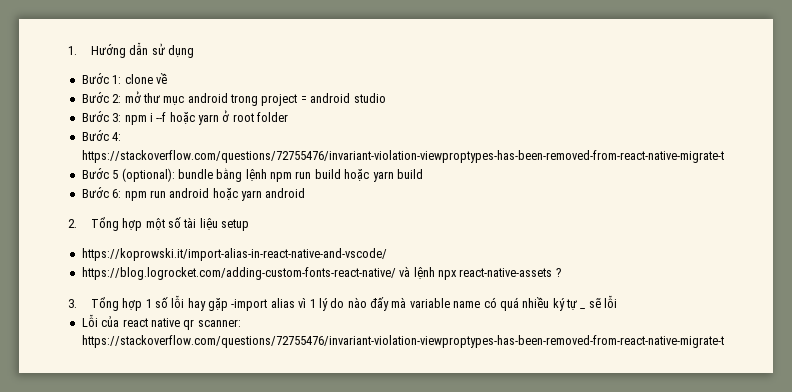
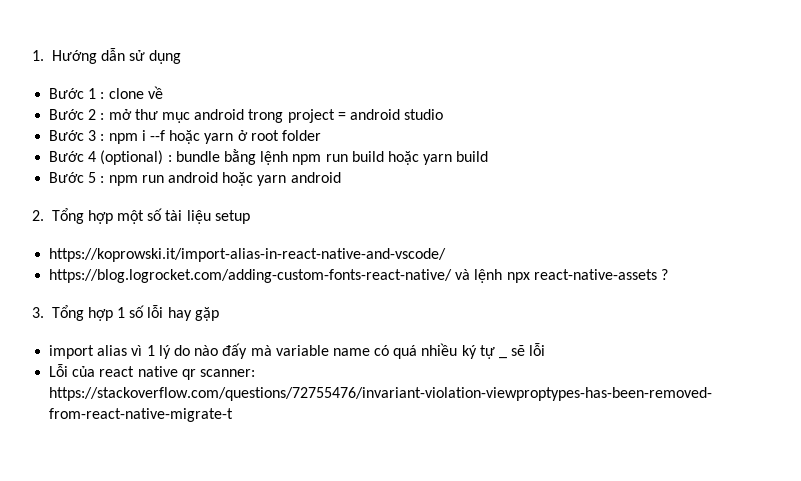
- Bước 1: clone về
+ Bước 1 : clone về
- Bước 2: mở thư mục android trong project = android studio
+ Bước 2 : mở thư mục android trong project = android studio
- Bước 3: npm i --f hoặc yarn ở root folder
+ Bước 3 : npm i --f hoặc yarn ở root folder
- Bước 4: https://stackoverflow.com/questions/72755476/invariant-violation-viewproptypes-has-been-removed-from-react-native-migrate-t
- Bước 5 (optional): bundle bằng lệnh npm run build hoặc yarn build
+ Bước 4 (optional) : bundle bằng lệnh npm run build hoặc yarn build
- Bước 6: npm run android hoặc yarn android
+ Bước 5 : npm run android hoặc yarn android
- 3. Tổng hợp 1 số lỗi hay gặp -import alias vì 1 lý do nào đấy mà variable name có quá nhiều ký tự _ sẽ lỗi
+ 3. Tổng hợp 1 số lỗi hay gặp
+ import alias vì 1 lý do nào đấy mà variable name có quá nhiều ký tự _ sẽ lỗi

